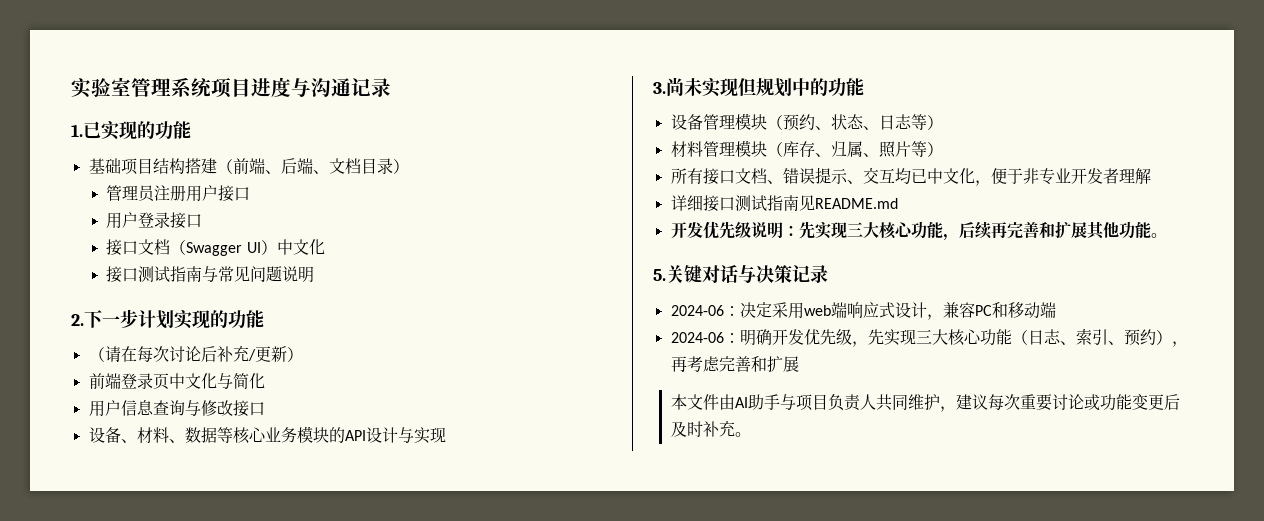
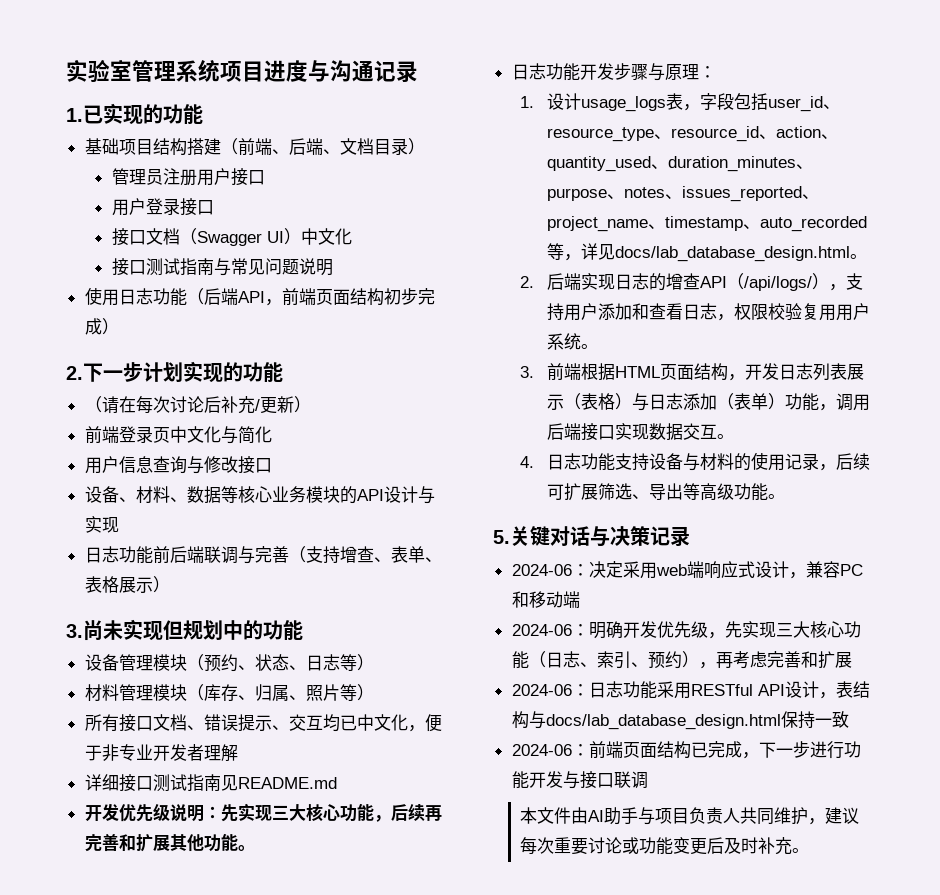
+ 使用日志功能（后端API，前端页面结构初步完成）
+ 日志功能前后端联调与完善（支持增查、表单、表格展示）
+ 日志功能开发步骤与原理：
+ 1.设计usage_logs表，字段包括user_id、resource_type、resource_id、action、quantity_used、duration_minutes、purpose、notes、issues_reported、project_name、timestamp、auto_recorded等，详见docs/lab_database_design.html。
+ 2.后端实现日志的增查API（/api/logs/），支持用户添加和查看日志，权限校验复用用户系统。
+ 3.前端根据HTML页面结构，开发日志列表展示（表格）与日志添加（表单）功能，调用后端接口实现数据交互。
+ 4.日志功能支持设备与材料的使用记录，后续可扩展筛选、导出等高级功能。
+ 2024-06：日志功能采用RESTful API设计，表结构与docs/lab_database_design.html保持一致
+ 2024-06：前端页面结构已完成，下一步进行功能开发与接口联调

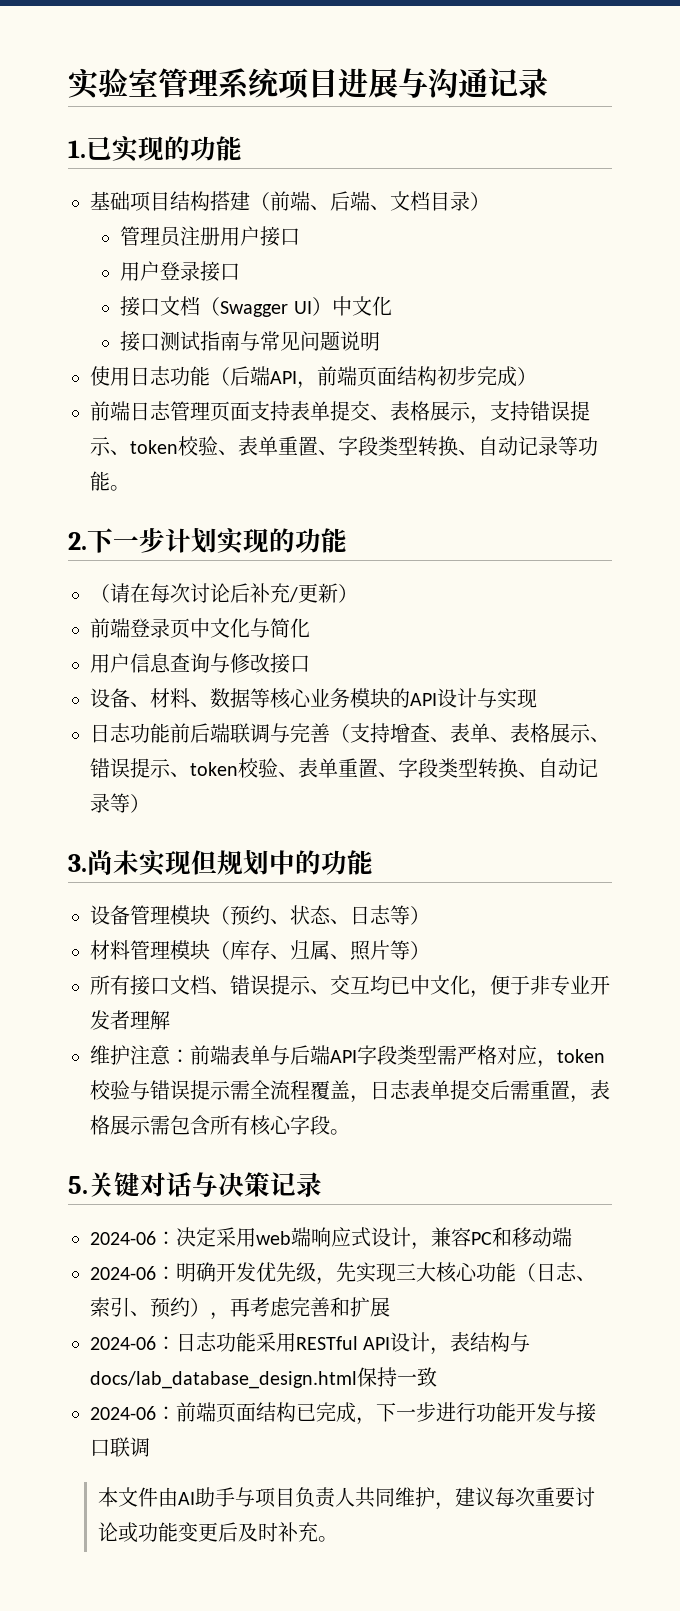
- 实验室管理系统项目进度与沟通记录
+ 实验室管理系统项目进展与沟通记录
+ 前端日志管理页面支持表单提交、表格展示，支持错误提示、token校验、表单重置、字段类型转换、自动记录等功能。
- 日志功能前后端联调与完善（支持增查、表单、表格展示）
+ 日志功能前后端联调与完善（支持增查、表单、表格展示、错误提示、token校验、表单重置、字段类型转换、自动记录等）
- 详细接口测试指南见README.md
- 开发优先级说明：先实现三大核心功能，后续再完善和扩展其他功能。
- 日志功能开发步骤与原理：
- 1.设计usage_logs表，字段包括user_id、resource_type、resource_id、action、quantity_used、duration_minutes、purpose、notes、issues_reported、project_name、timestamp、auto_recorded等，详见docs/lab_database_design.html。
- 2.后端实现日志的增查API（/api/logs/），支持用户添加和查看日志，权限校验复用用户系统。
- 3.前端根据HTML页面结构，开发日志列表展示（表格）与日志添加（表单）功能，调用后端接口实现数据交互。
- 4.日志功能支持设备与材料的使用记录，后续可扩展筛选、导出等高级功能。
+ 维护注意：前端表单与后端API字段类型需严格对应，token校验与错误提示需全流程覆盖，日志表单提交后需重置，表格展示需包含所有核心字段。

